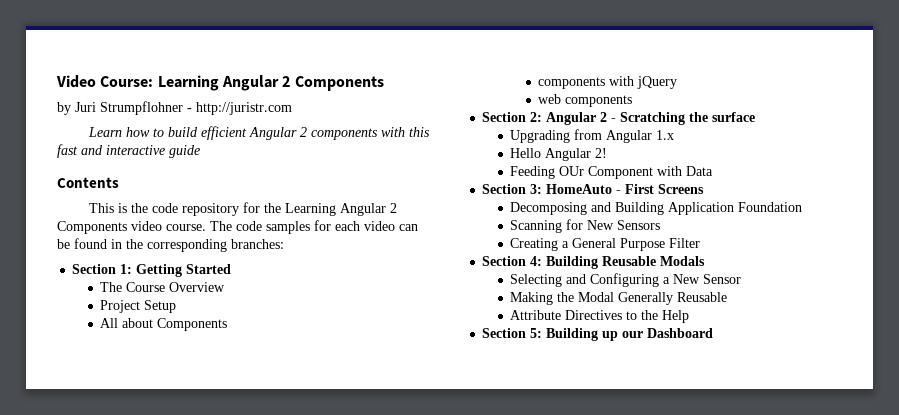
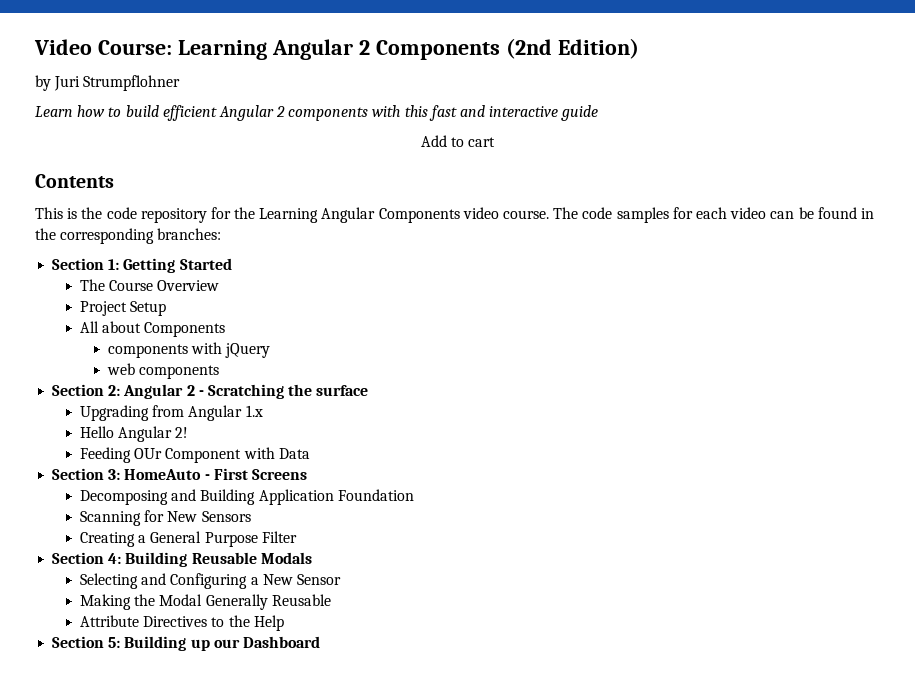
- Video Course: Learning Angular 2 Components
+ Video Course: Learning Angular 2 Components (2nd Edition)
- by Juri Strumpflohner - http://juristr.com
+ by Juri Strumpflohner
+ Add to cart
- This is the code repository for the Learning Angular 2 Components video course.
+ This is the code repository for the Learning Angular Components video course.

